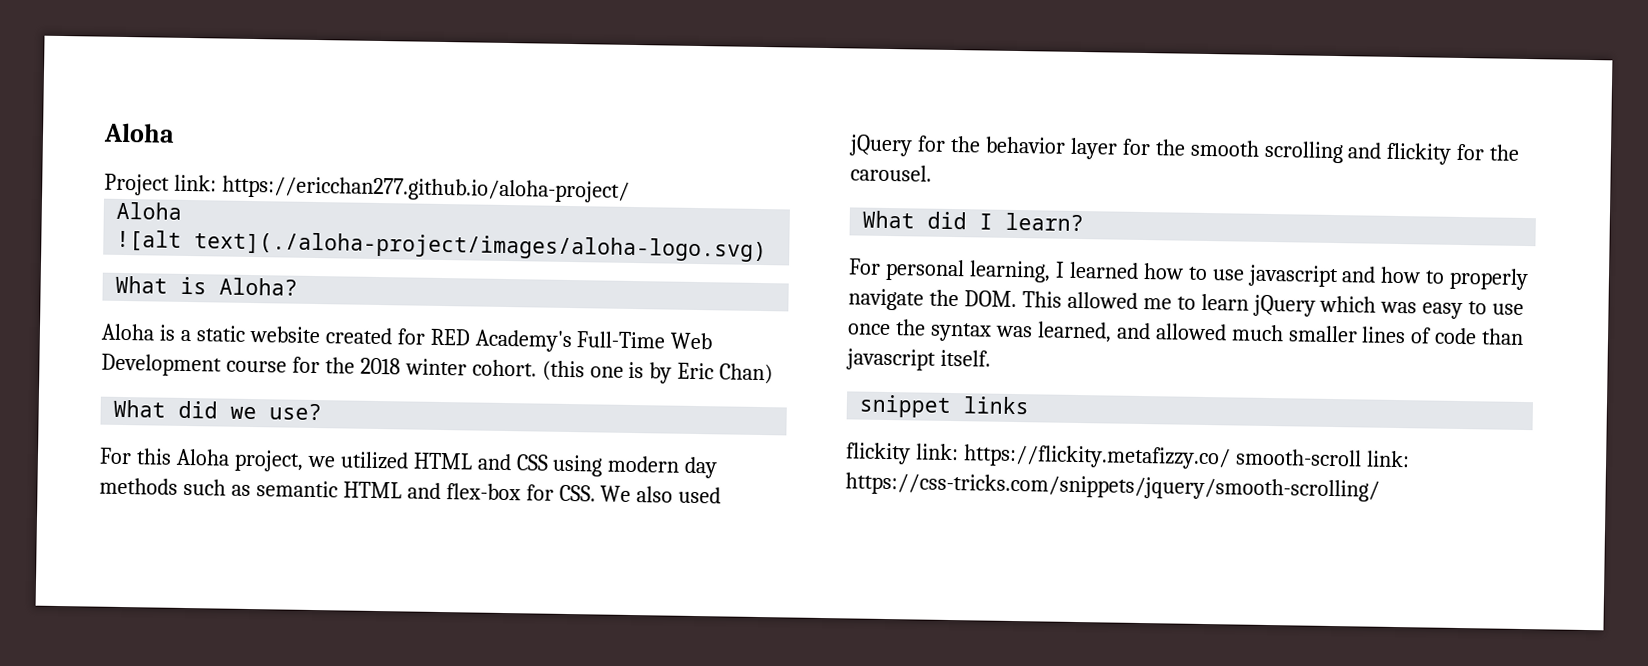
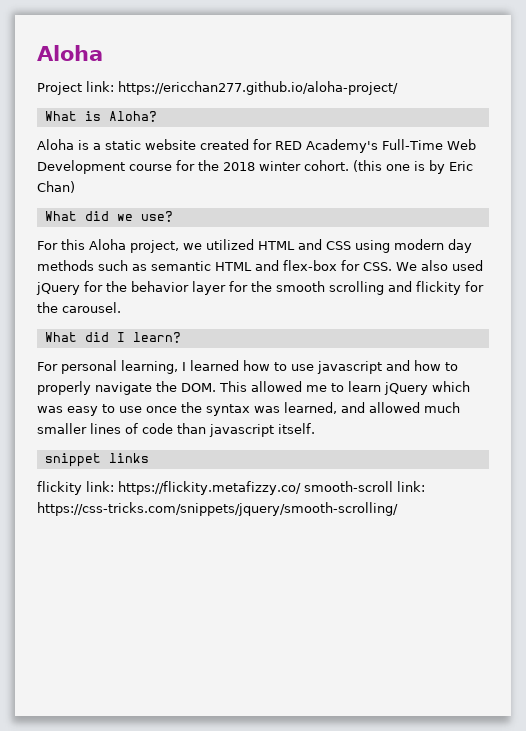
  Project link: https://ericchan277.github.io/aloha-project/
- Aloha
- ![alt text](./aloha-project/images/aloha-logo.svg)

